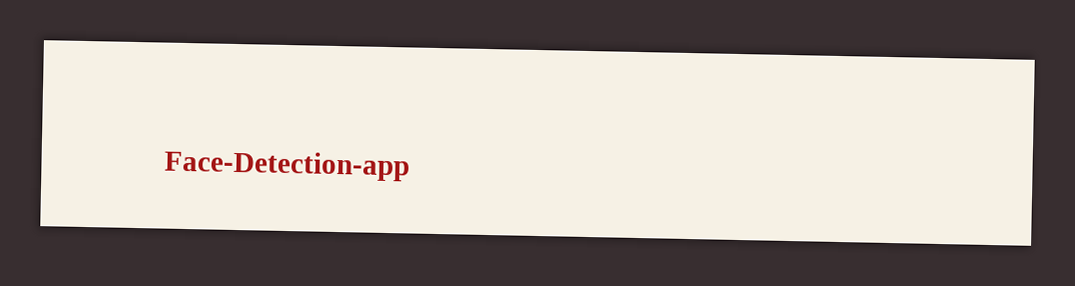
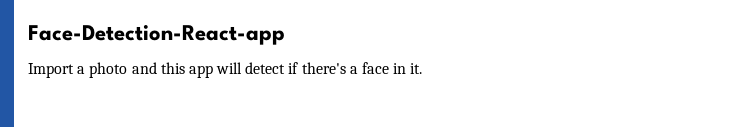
- Face-Detection-app
+ Face-Detection-React-app
+ Import a photo and this app will detect if there's a face in it.

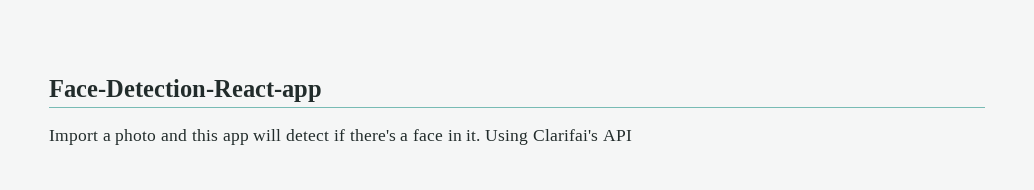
+ Using Clarifai's API

